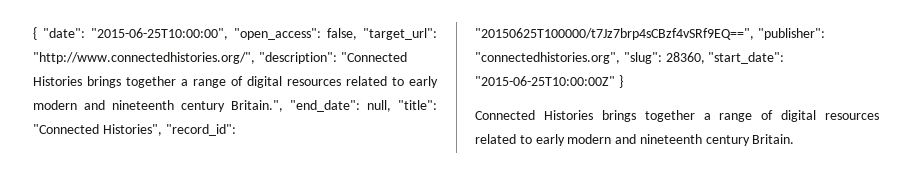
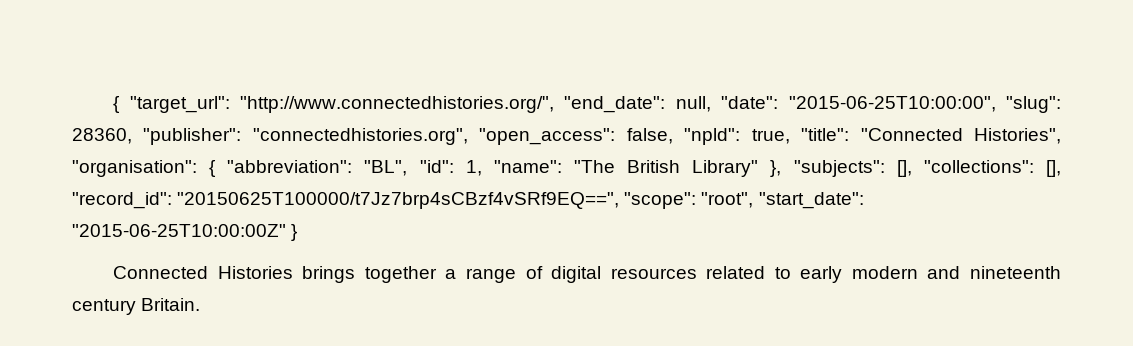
- { "date": "2015-06-25T10:00:00", "open_access": false, "target_url": "http://www.connectedhistories.org/", "description": "Connected Histories brings together a range of digital resources related to early modern and nineteenth century Britain.", "end_date": null, "title": "Connected Histories", "record_id": "20150625T100000/t7Jz7brp4sCBzf4vSRf9EQ==", "publisher": "connectedhistories.org", "slug": 28360, "start_date": "2015-06-25T10:00:00Z" }
+ { "target_url": "http://www.connectedhistories.org/", "end_date": null, "date": "2015-06-25T10:00:00", "slug": 28360, "publisher": "connectedhistories.org", "open_access": false, "npld": true, "title": "Connected Histories", "organisation": { "abbreviation": "BL", "id": 1, "name": "The British Library" }, "subjects": [], "collections": [], "record_id": "20150625T100000/t7Jz7brp4sCBzf4vSRf9EQ==", "scope": "root", "start_date": "2015-06-25T10:00:00Z" }

